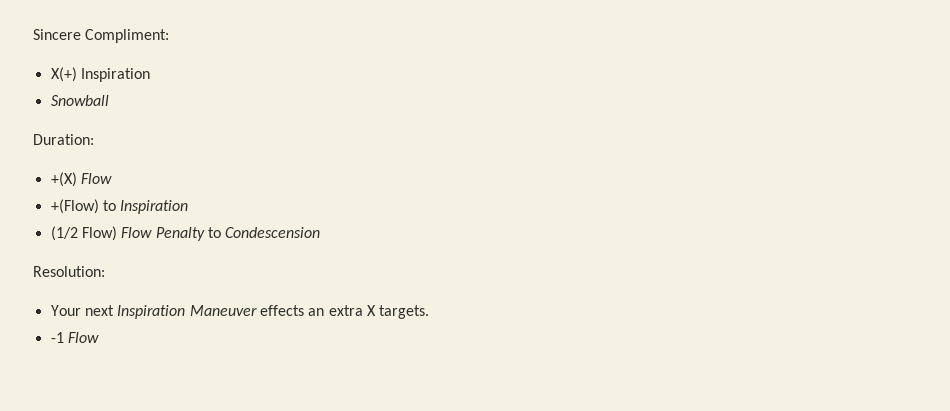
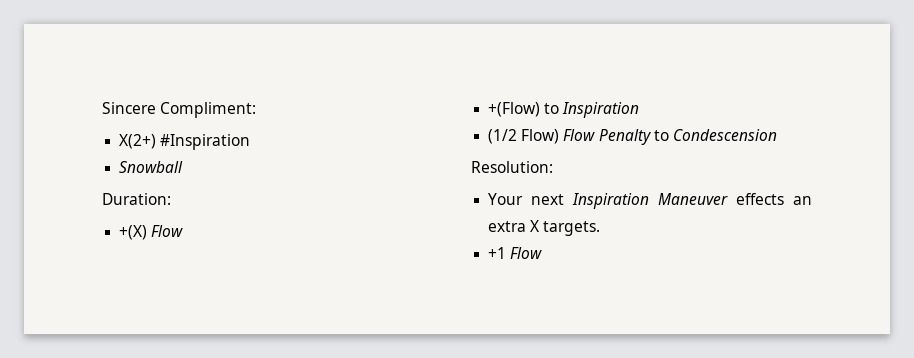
- X(+) Inspiration
+ X(2+) #Inspiration
- -1 Flow
+ +1 Flow

